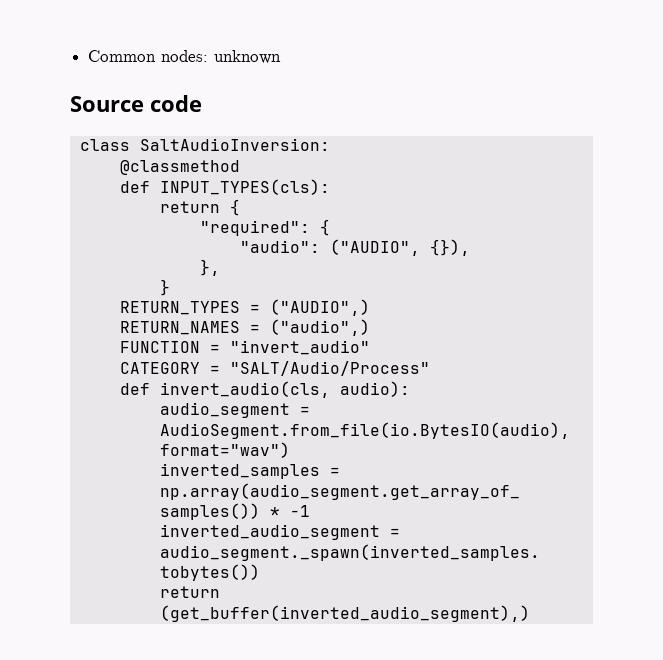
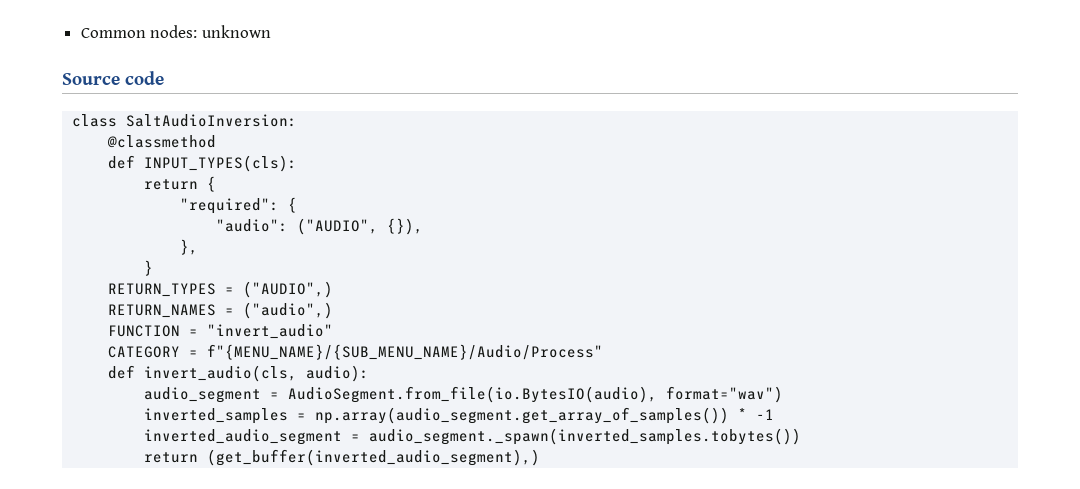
- CATEGORY = "SALT/Audio/Process"
+ CATEGORY = f"{MENU_NAME}/{SUB_MENU_NAME}/Audio/Process"

